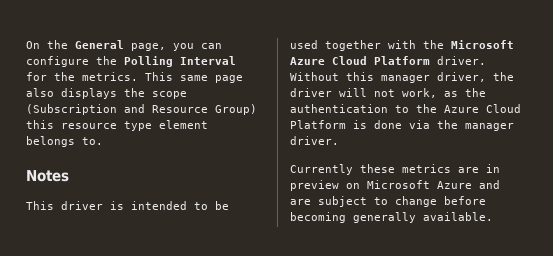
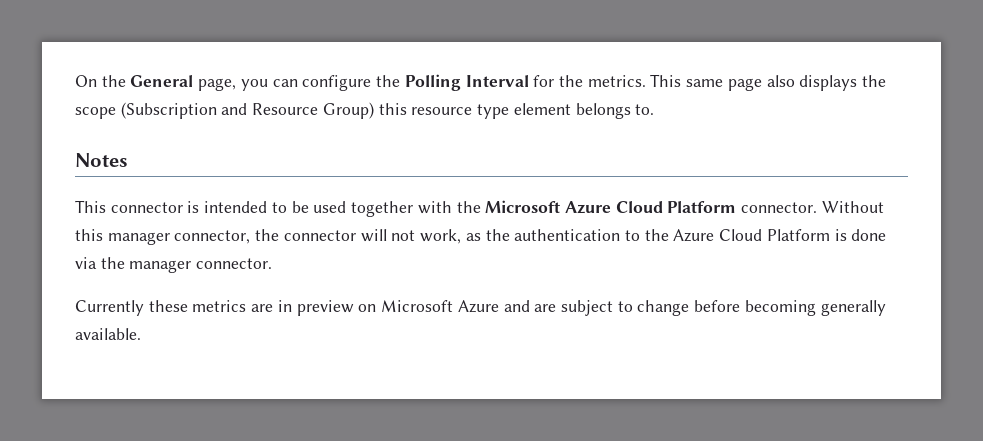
- This driver is intended to be used together with the Microsoft Azure Cloud Platform driver.
+ This connector is intended to be used together with the Microsoft Azure Cloud Platform connector.
- Without this manager driver, the driver will not work, as the authentication to the Azure Cloud Platform is done via the manager driver.
+ Without this manager connector, the connector will not work, as the authentication to the Azure Cloud Platform is done via the manager connector.

